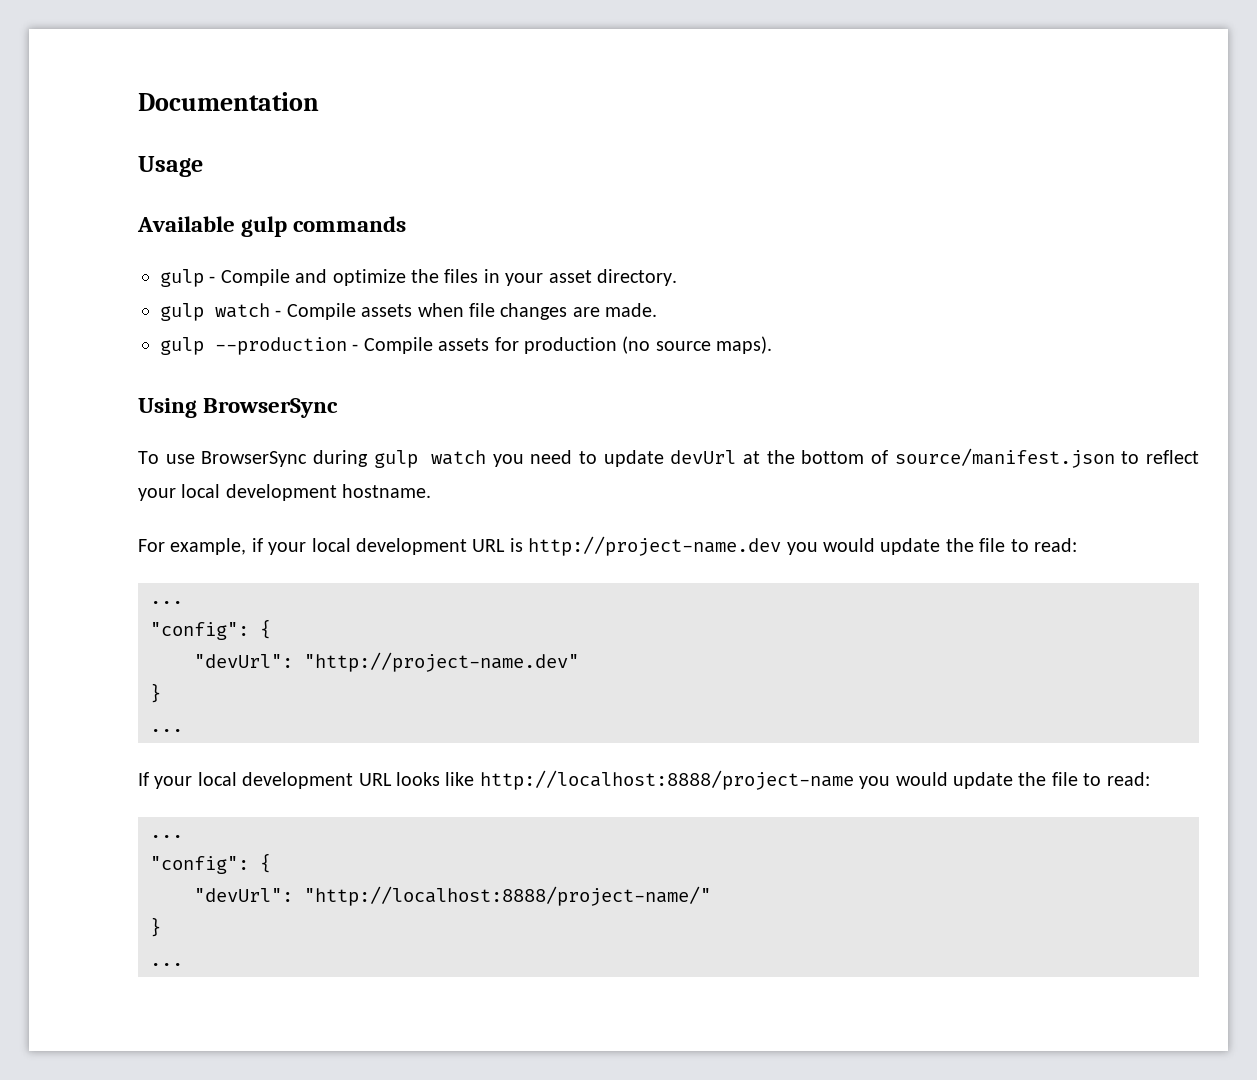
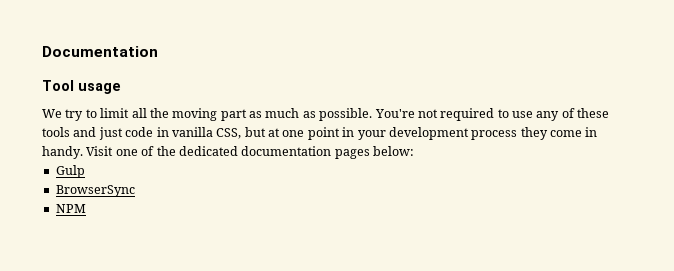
- Usage
- Available gulp commands
- gulp - Compile and optimize the files in your asset directory.
- gulp watch - Compile assets when file changes are made.
- gulp --production - Compile assets for production (no source maps).
- Using BrowserSync
- To use BrowserSync during gulp watch you need to update devUrl at the bottom of source/manifest.json to reflect your local development hostname.
- For example, if your local development URL is http://project-name.dev you would update the file to read:
- ...
- "config": {
- "devUrl": "http://project-name.dev"
- }
- ...
- If your local development URL looks like http://localhost:8888/project-name you would update the file to read:
- ...
- "config": {
- "devUrl": "http://localhost:8888/project-name/"
- }
- ...
+ Tool usage
+ We try to limit all the moving part as much as possible. You're not required to use any of these tools and just code in vanilla CSS, but at one point in your development process they come in handy. Visit one of the dedicated documentation pages below:
+ Gulp
+ BrowserSync
+ NPM

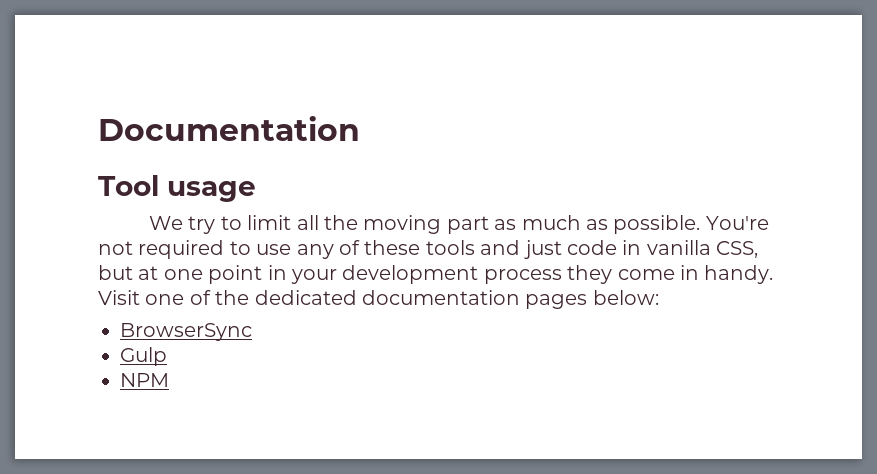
+ BrowserSync
- BrowserSync

